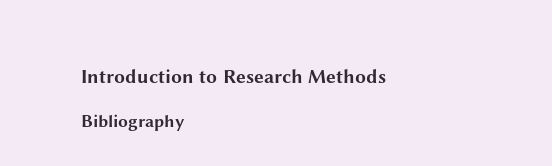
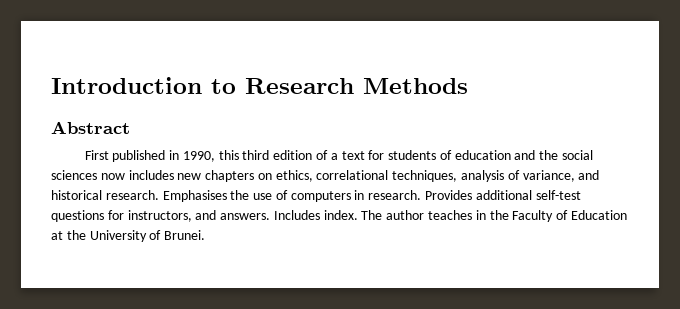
- Bibliography
+ Abstract
+ First published in 1990, this third edition of a text for students of education and the social sciences now includes new chapters on ethics, correlational techniques, analysis of variance, and historical research. Emphasises the use of computers in research. Provides additional self-test questions for instructors, and answers. Includes index. The author teaches in the Faculty of Education at the University of Brunei.

